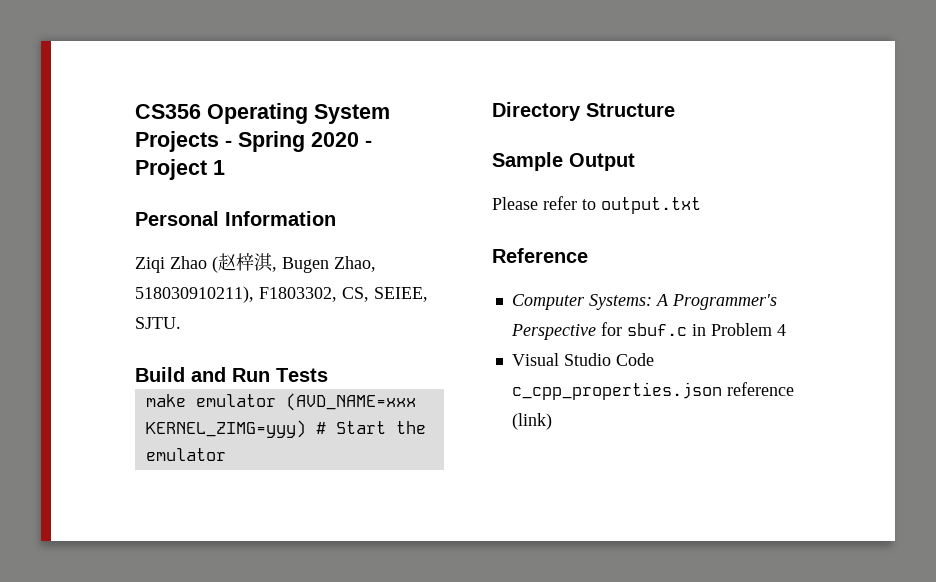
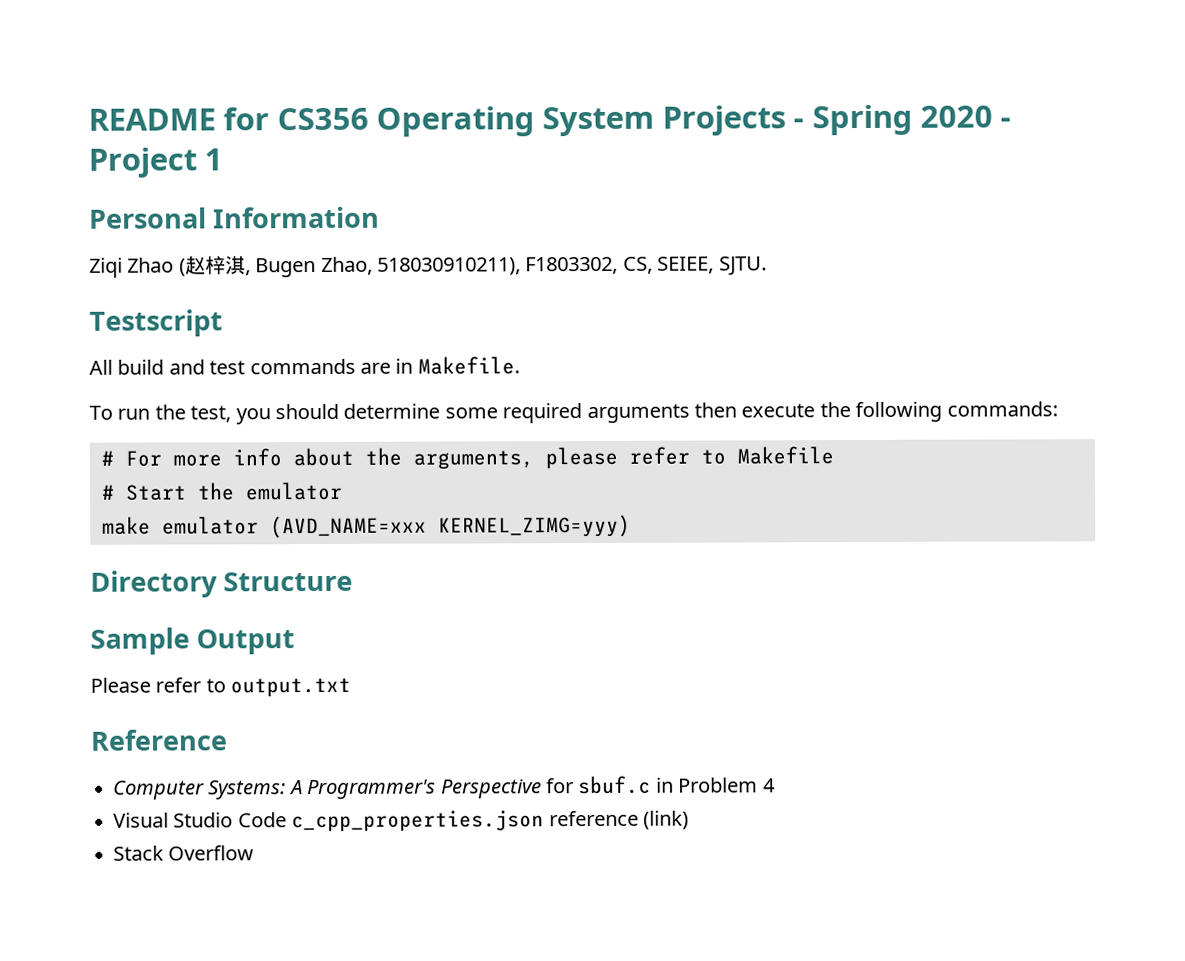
- CS356 Operating System Projects - Spring 2020 - Project 1
+ README for CS356 Operating System Projects - Spring 2020 - Project 1
- Build and Run Tests
+ Testscript
+ All build and test commands are in Makefile.
+ To run the test, you should determine some required arguments then execute the following commands:
+ # For more info about the arguments, please refer to Makefile
+ # Start the emulator
- make emulator (AVD_NAME=xxx KERNEL_ZIMG=yyy) # Start the emulator
+ make emulator (AVD_NAME=xxx KERNEL_ZIMG=yyy)
+ Stack Overflow

